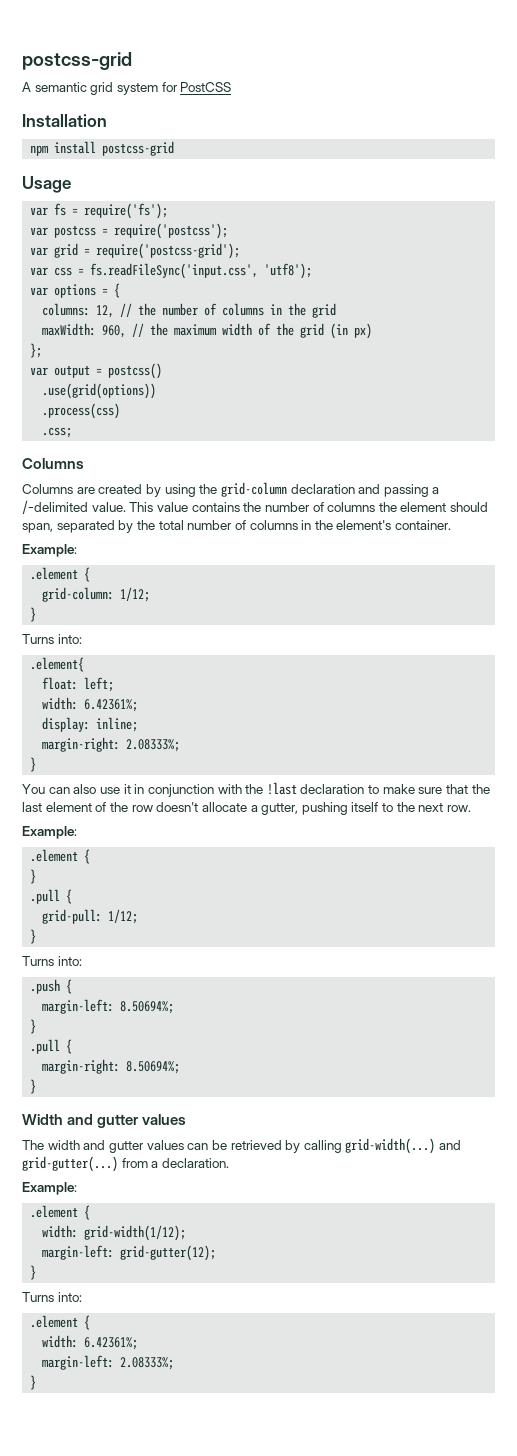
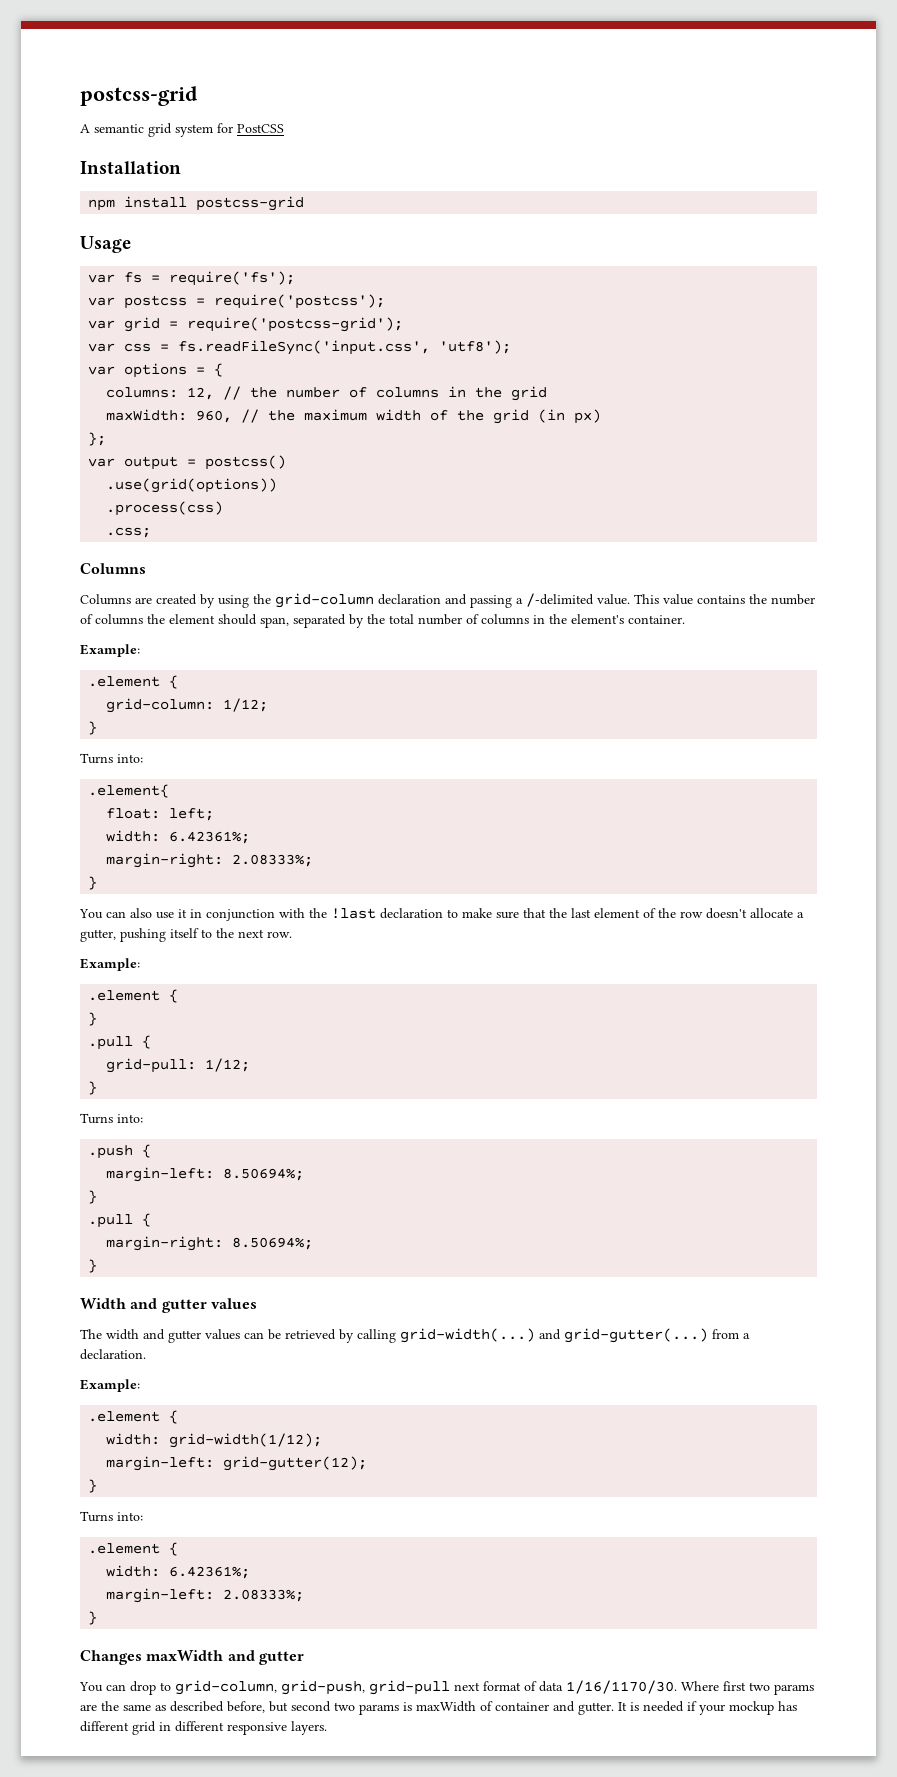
- display: inline;
+ Changes maxWidth and gutter
+ You can drop to grid-column, grid-push, grid-pull next format of data 1/16/1170/30. Where first two params are the same as described before, but second two params is maxWidth of container and gutter. It is needed if your mockup has different grid in different responsive layers.

